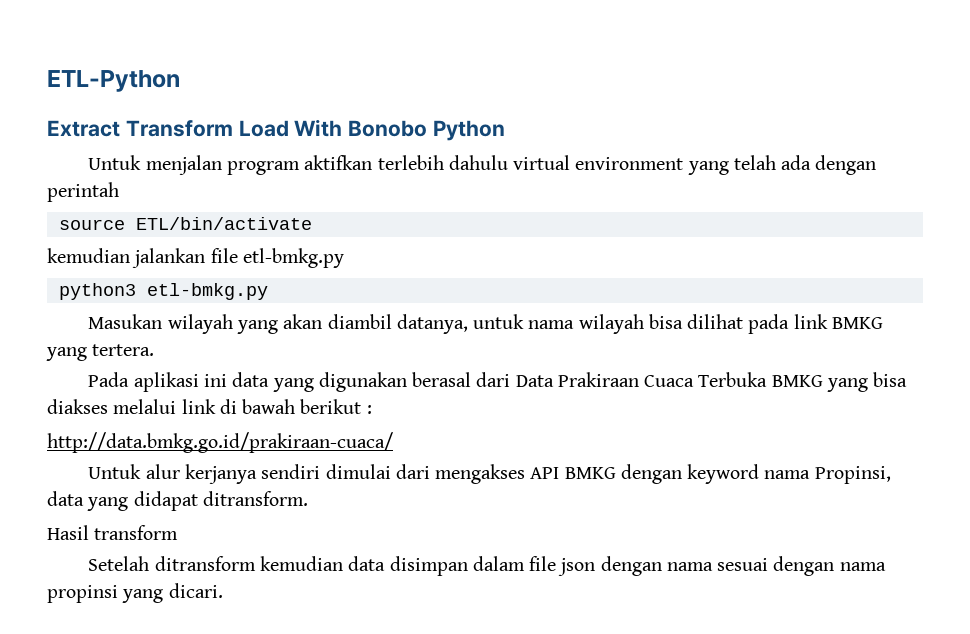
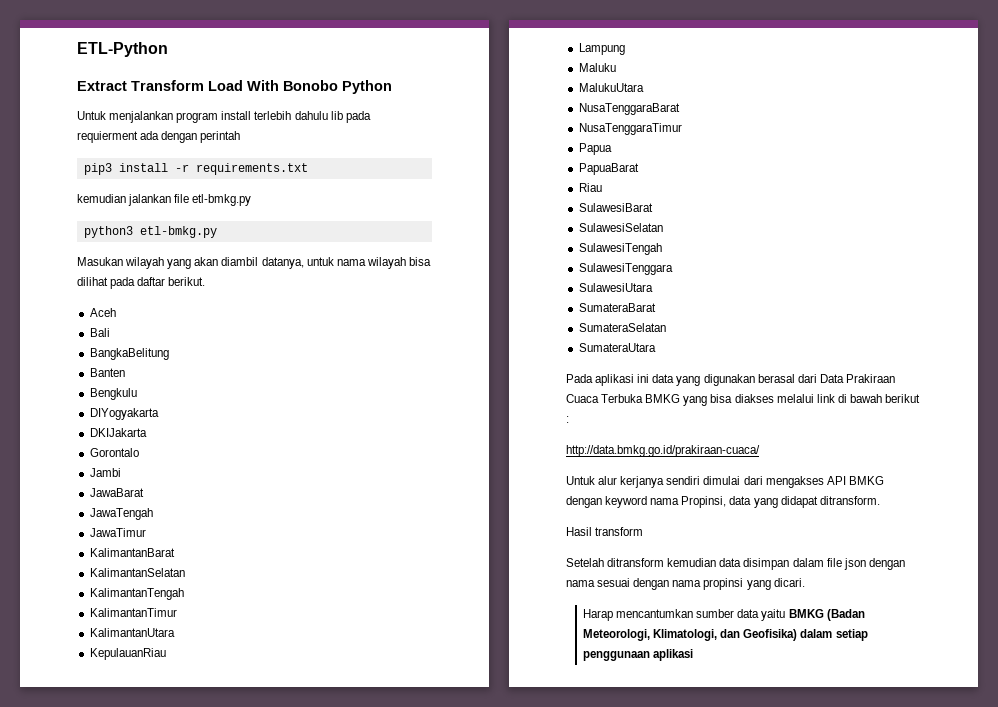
- Untuk menjalan program aktifkan terlebih dahulu virtual environment yang telah ada dengan perintah
+ Untuk menjalankan program install terlebih dahulu lib pada requierment ada dengan perintah
- source ETL/bin/activate
+ pip3 install -r requirements.txt
- Masukan wilayah yang akan diambil datanya, untuk nama wilayah bisa dilihat pada link BMKG yang tertera.
+ Masukan wilayah yang akan diambil datanya, untuk nama wilayah bisa dilihat pada daftar berikut.
+ Aceh
+ Bali
+ BangkaBelitung
+ Banten
+ Bengkulu
+ DIYogyakarta
+ DKIJakarta
+ Gorontalo
+ Jambi
+ JawaBarat
+ JawaTengah
+ JawaTimur
+ KalimantanBarat
+ KalimantanSelatan
+ KalimantanTengah
+ KalimantanTimur
+ KalimantanUtara
+ KepulauanRiau
+ Lampung
+ Maluku
+ MalukuUtara
+ NusaTenggaraBarat
+ NusaTenggaraTimur
+ Papua
+ PapuaBarat
+ Riau
+ SulawesiBarat
+ SulawesiSelatan
+ SulawesiTengah
+ SulawesiTenggara
+ SulawesiUtara
+ SumateraBarat
+ SumateraSelatan
+ SumateraUtara
+ Harap mencantumkan sumber data yaitu BMKG (Badan Meteorologi, Klimatologi, dan Geofisika) dalam setiap penggunaan aplikasi

